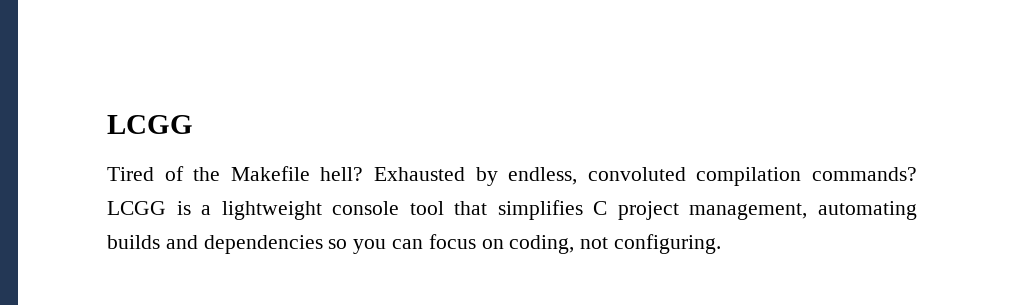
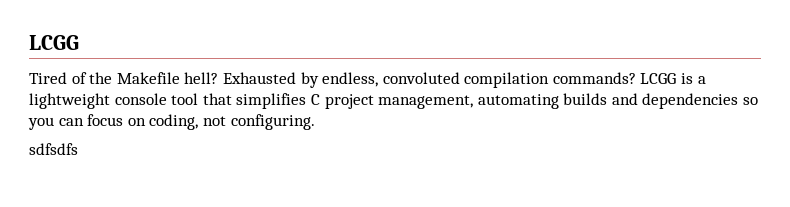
+ sdfsdfs

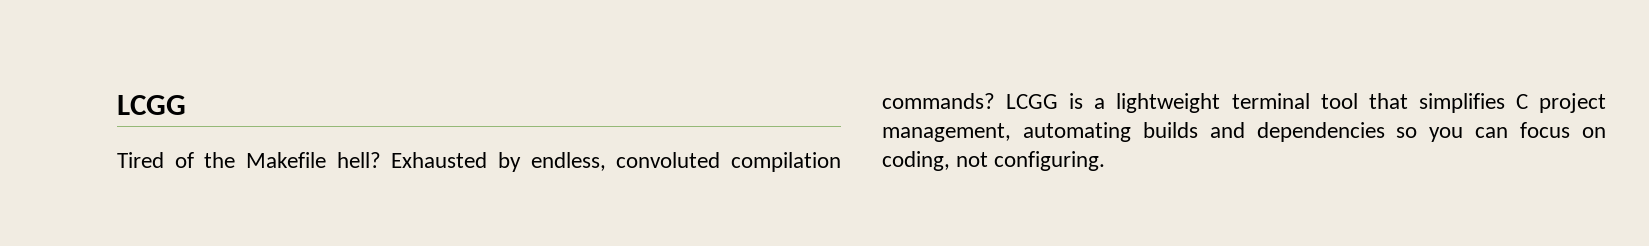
- LCGG is a lightweight console tool that simplifies C project management, automating builds and dependencies so you can focus on coding, not configuring.
+ LCGG is a lightweight terminal tool that simplifies C project management, automating builds and dependencies so you can focus on coding, not configuring.
- sdfsdfs

